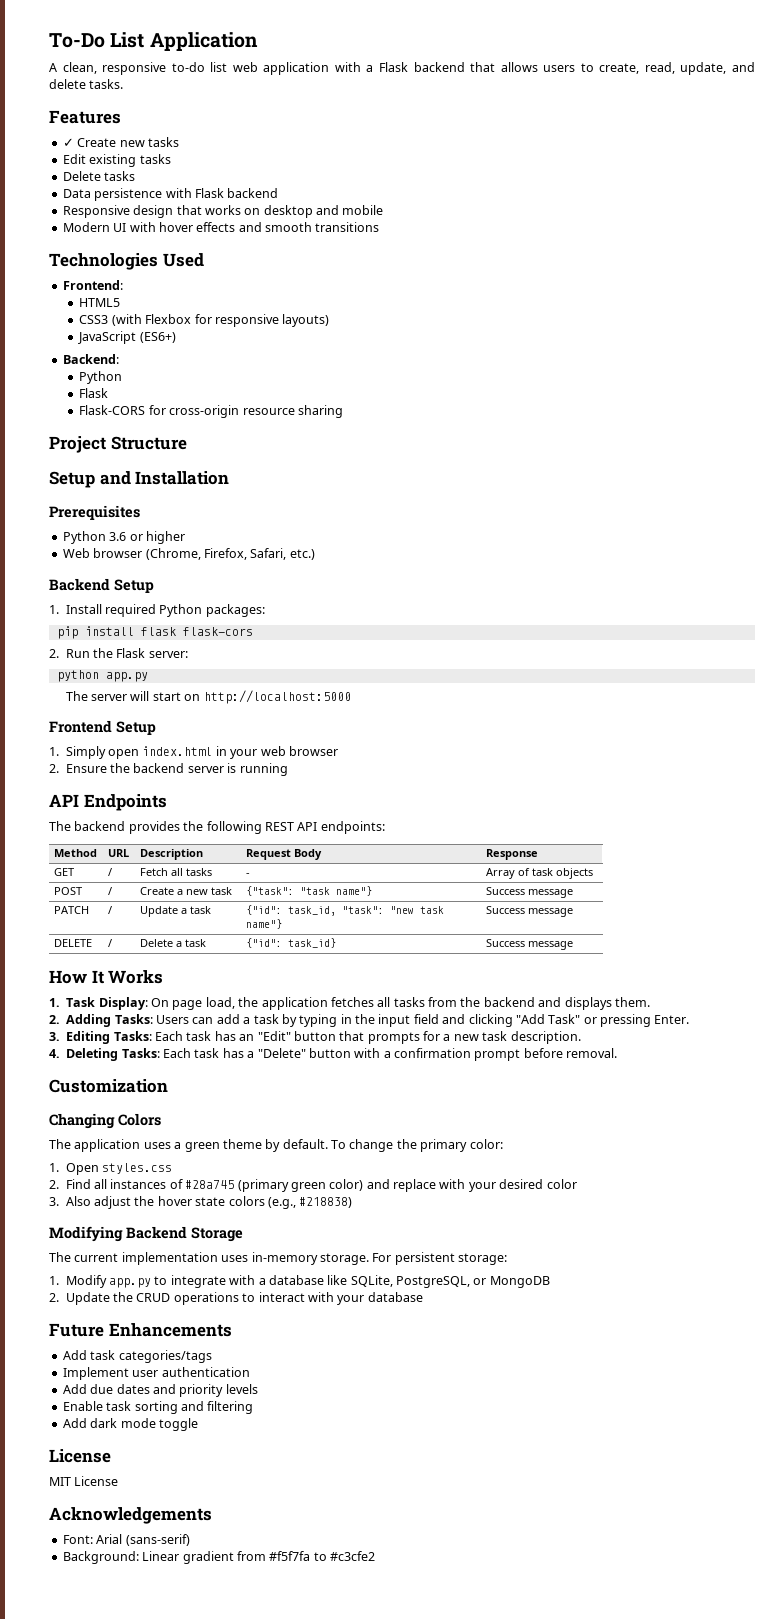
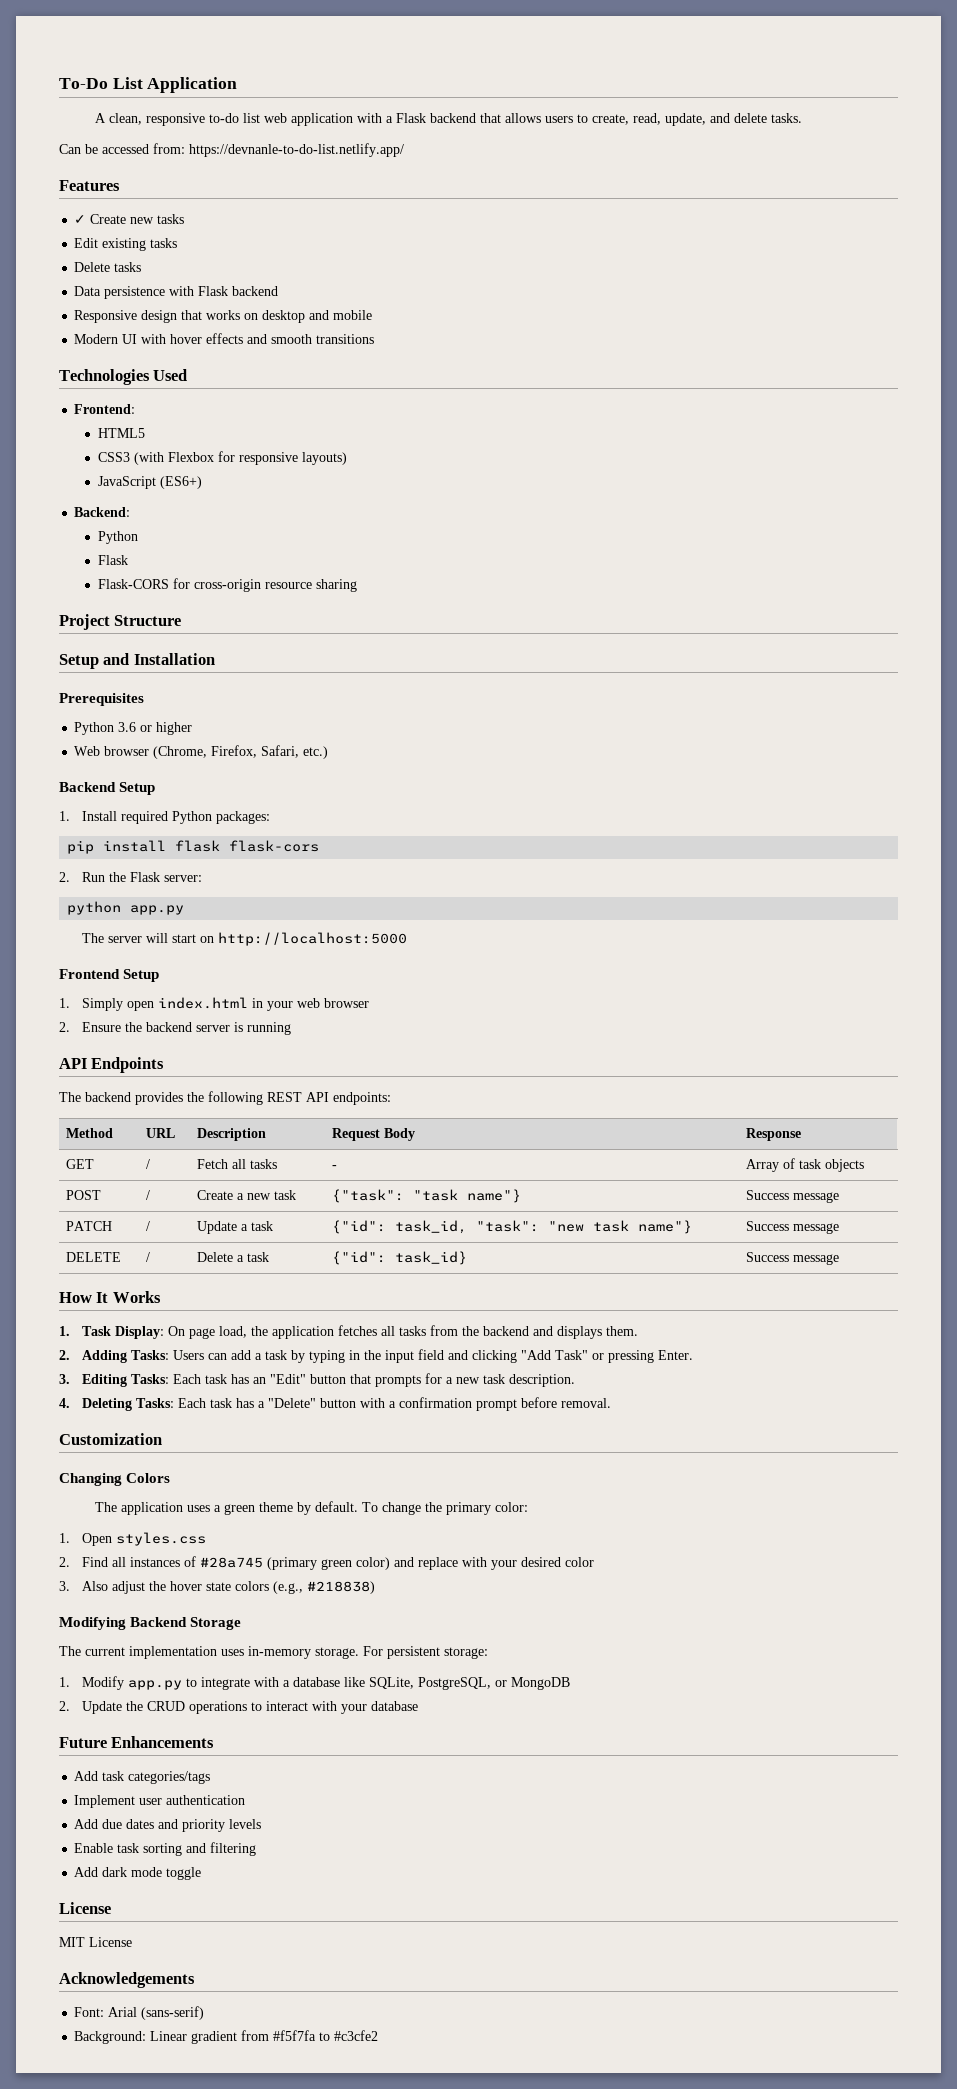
+ Can be accessed from: https://devnanle-to-do-list.netlify.app/

